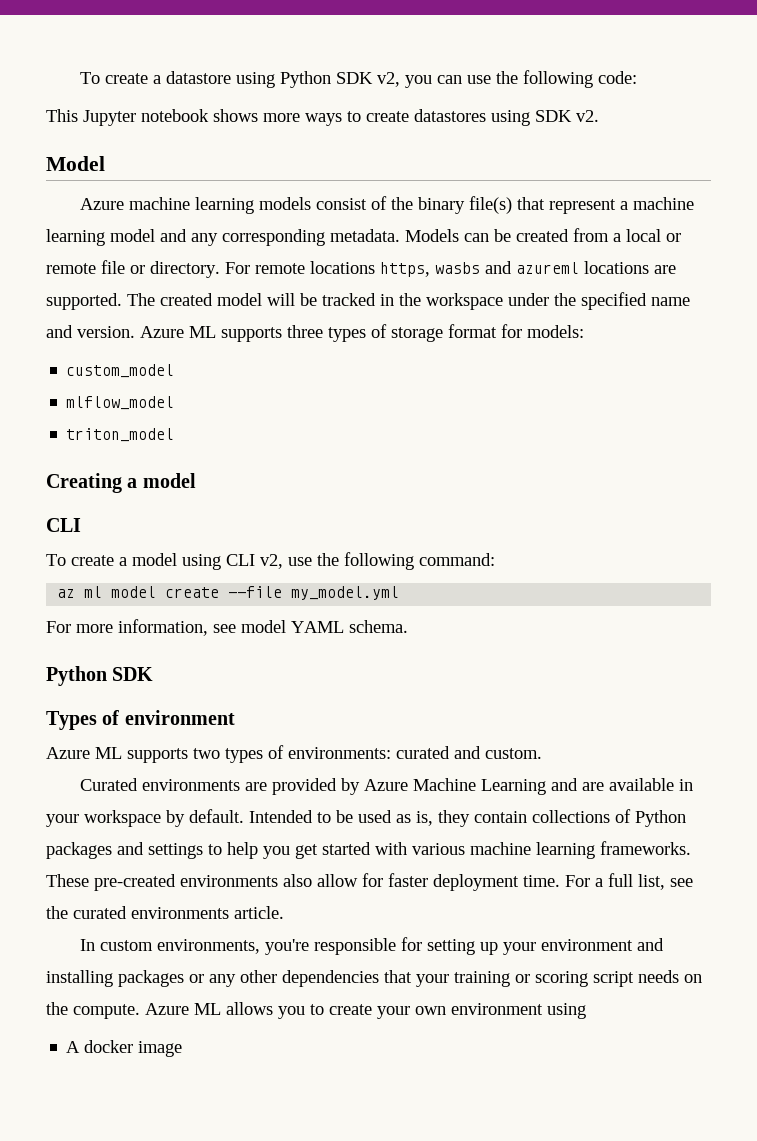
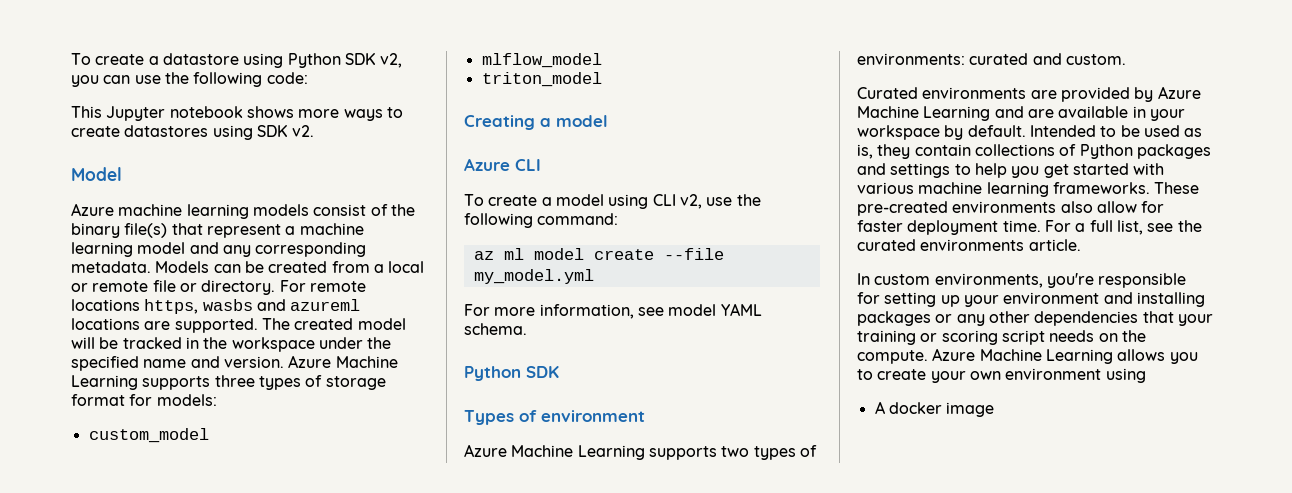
- Azure ML supports three types of storage format for models:
+ Azure Machine Learning supports three types of storage format for models:
  Creating a model
- CLI
+ Azure CLI
- Azure ML supports two types of environments: curated and custom.
+ Azure Machine Learning supports two types of environments: curated and custom.
- Azure ML allows you to create your own environment using
+ Azure Machine Learning allows you to create your own environment using

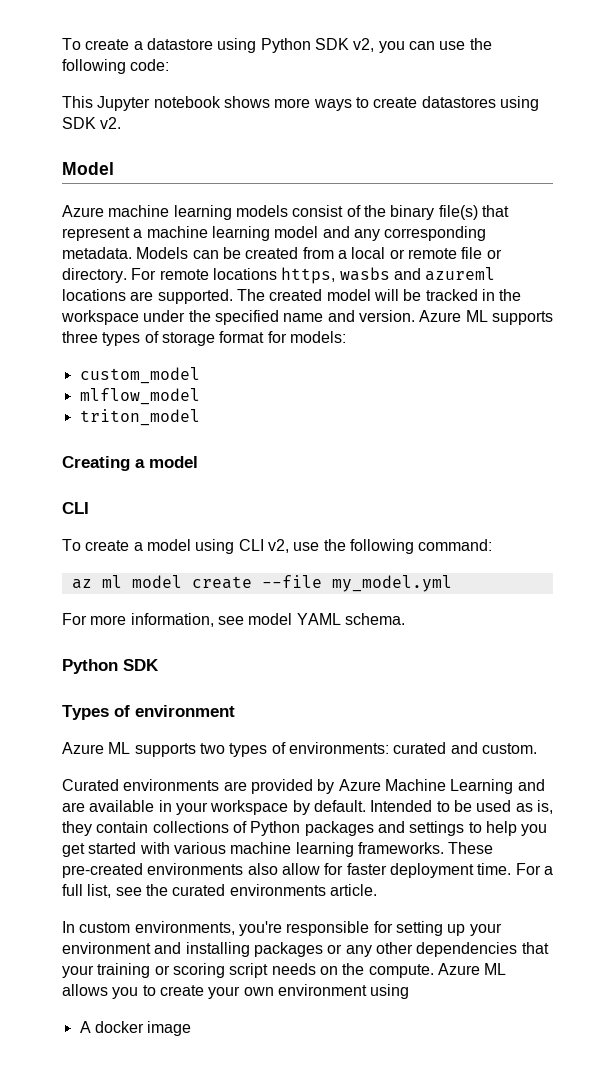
- Azure Machine Learning supports three types of storage format for models:
+ Azure ML supports three types of storage format for models:
  Creating a model
- Azure CLI
+ CLI
- Azure Machine Learning supports two types of environments: curated and custom.
+ Azure ML supports two types of environments: curated and custom.
- Azure Machine Learning allows you to create your own environment using
+ Azure ML allows you to create your own environment using

